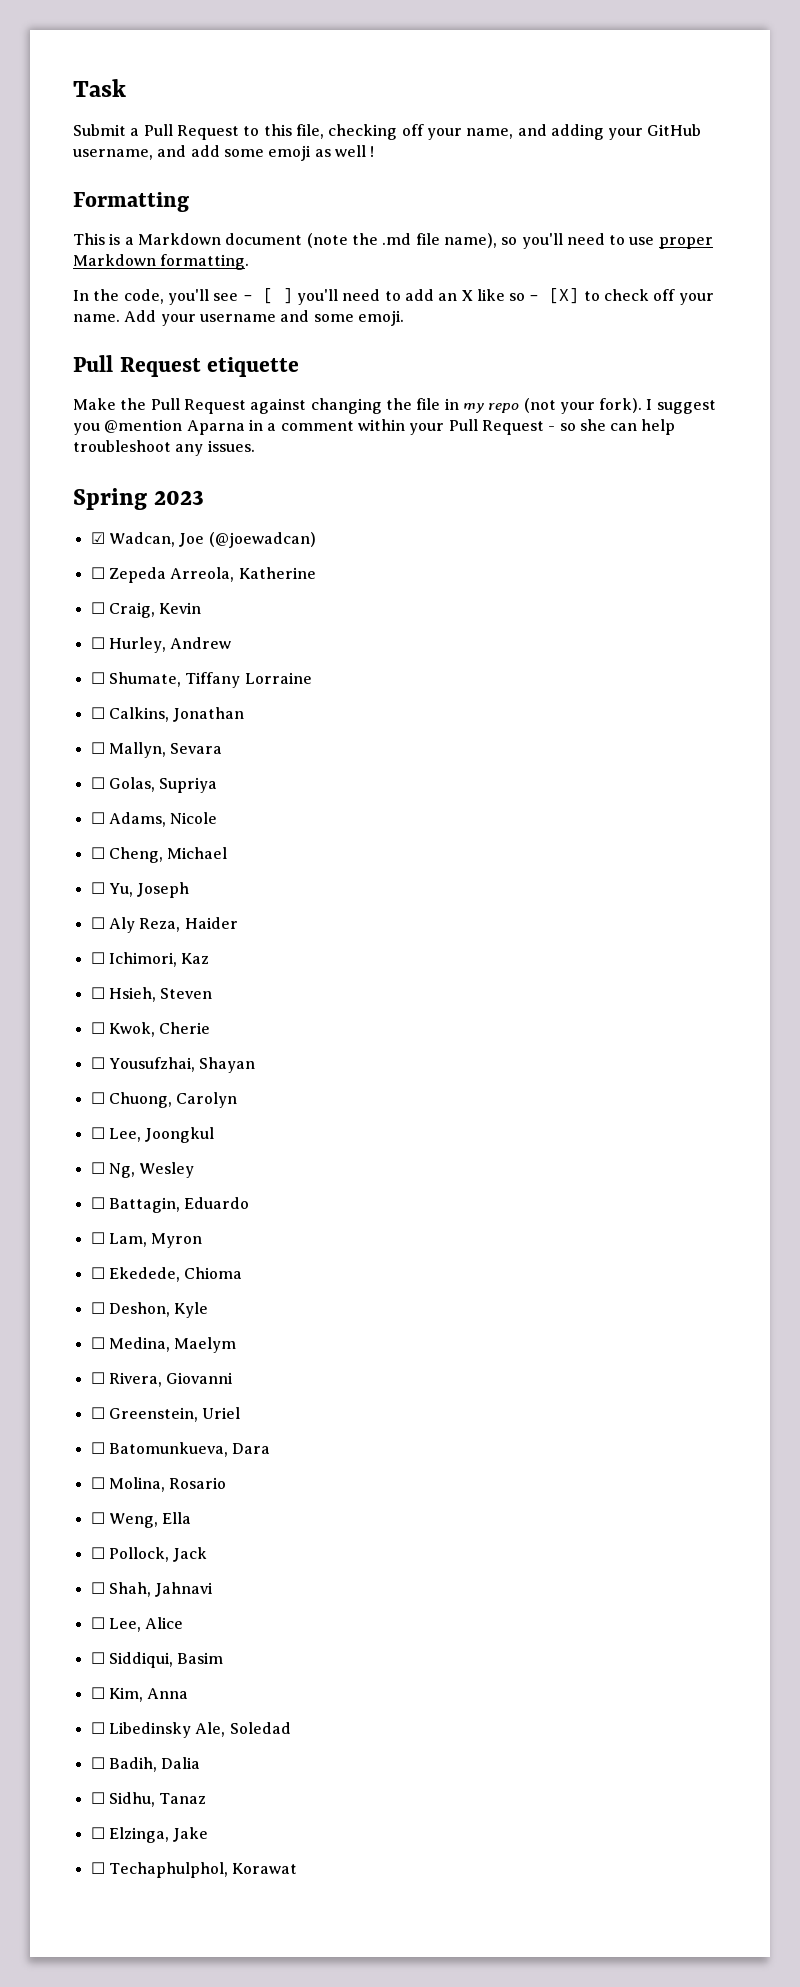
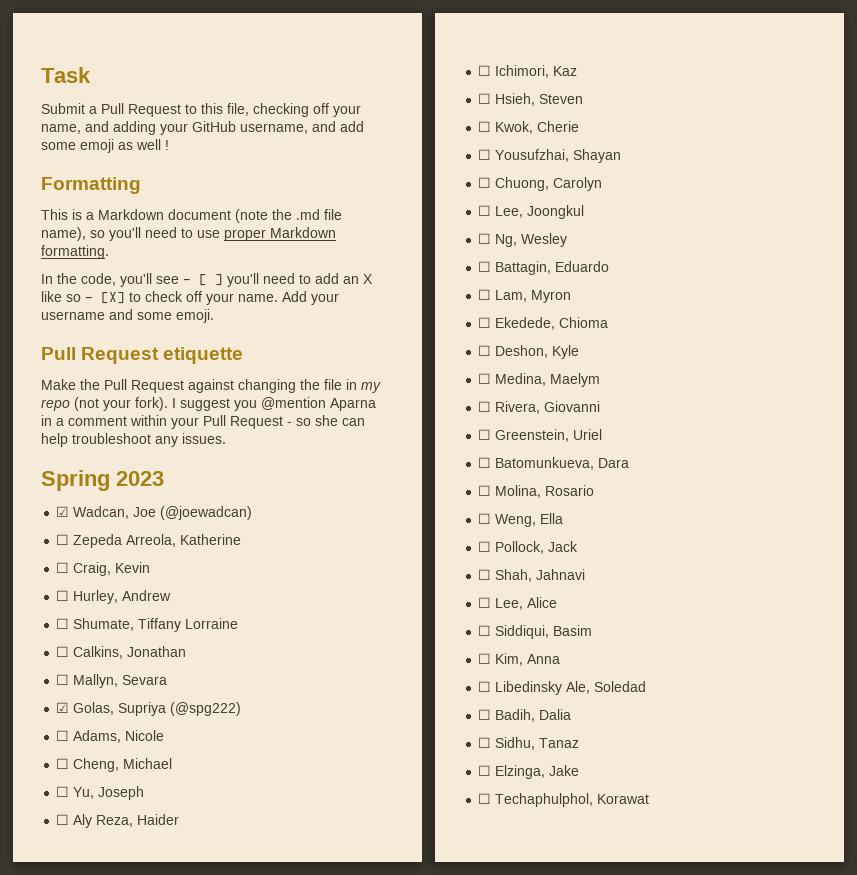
- ☐ Golas, Supriya
+ ☑ Golas, Supriya (@spg222)

